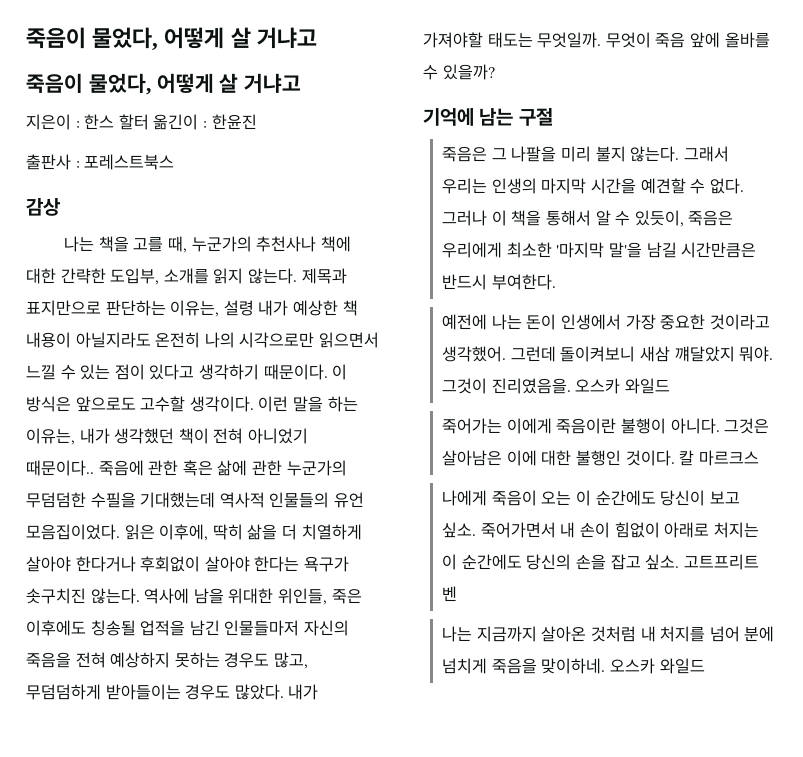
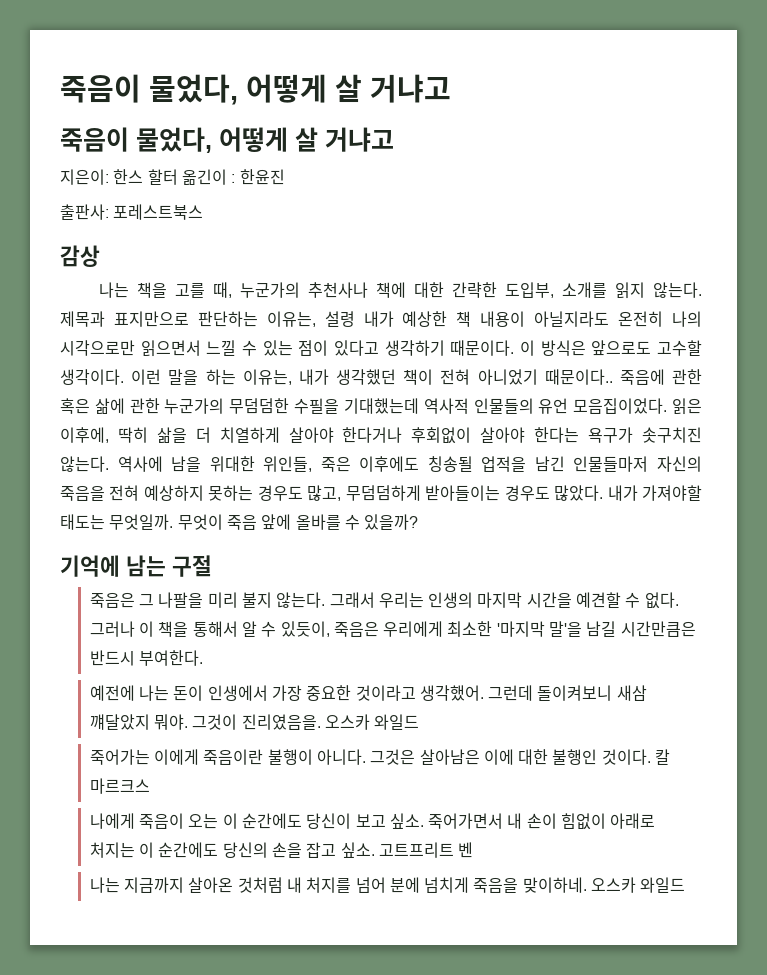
- 지은이 : 한스 할터 옮긴이 : 한윤진
+ 지은이: 한스 할터 옮긴이 : 한윤진
- 출판사 : 포레스트북스
+ 출판사: 포레스트북스

